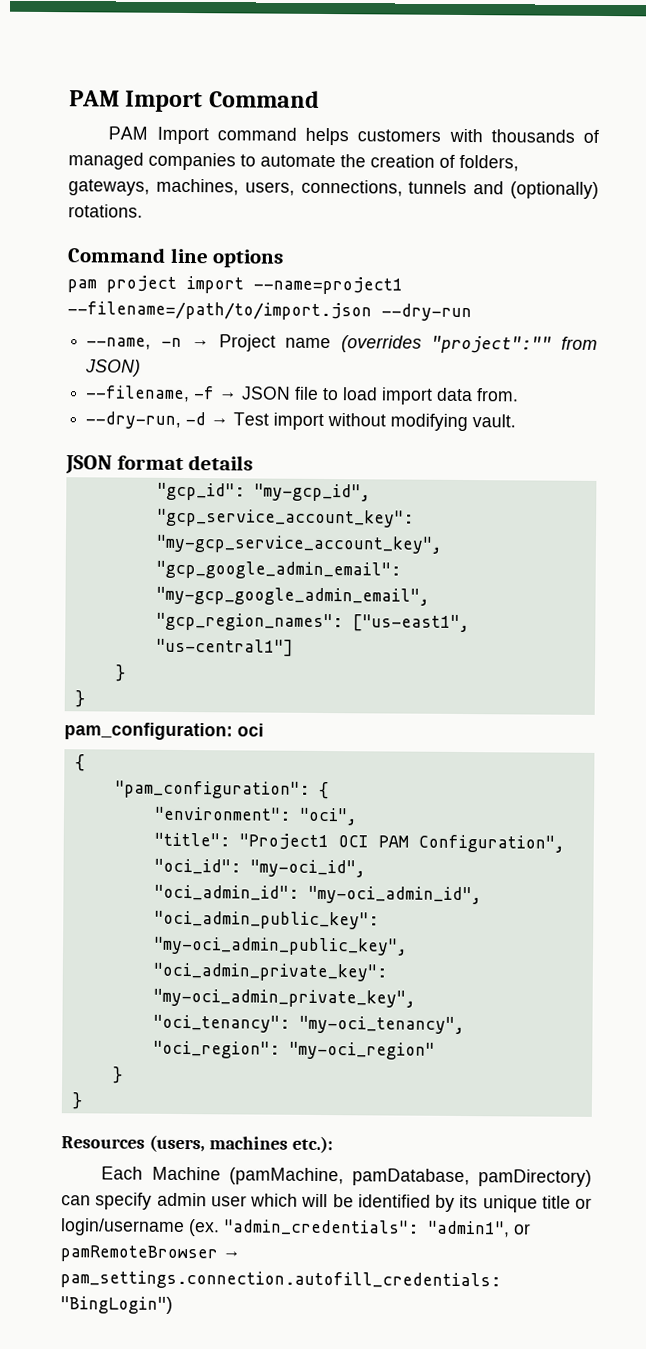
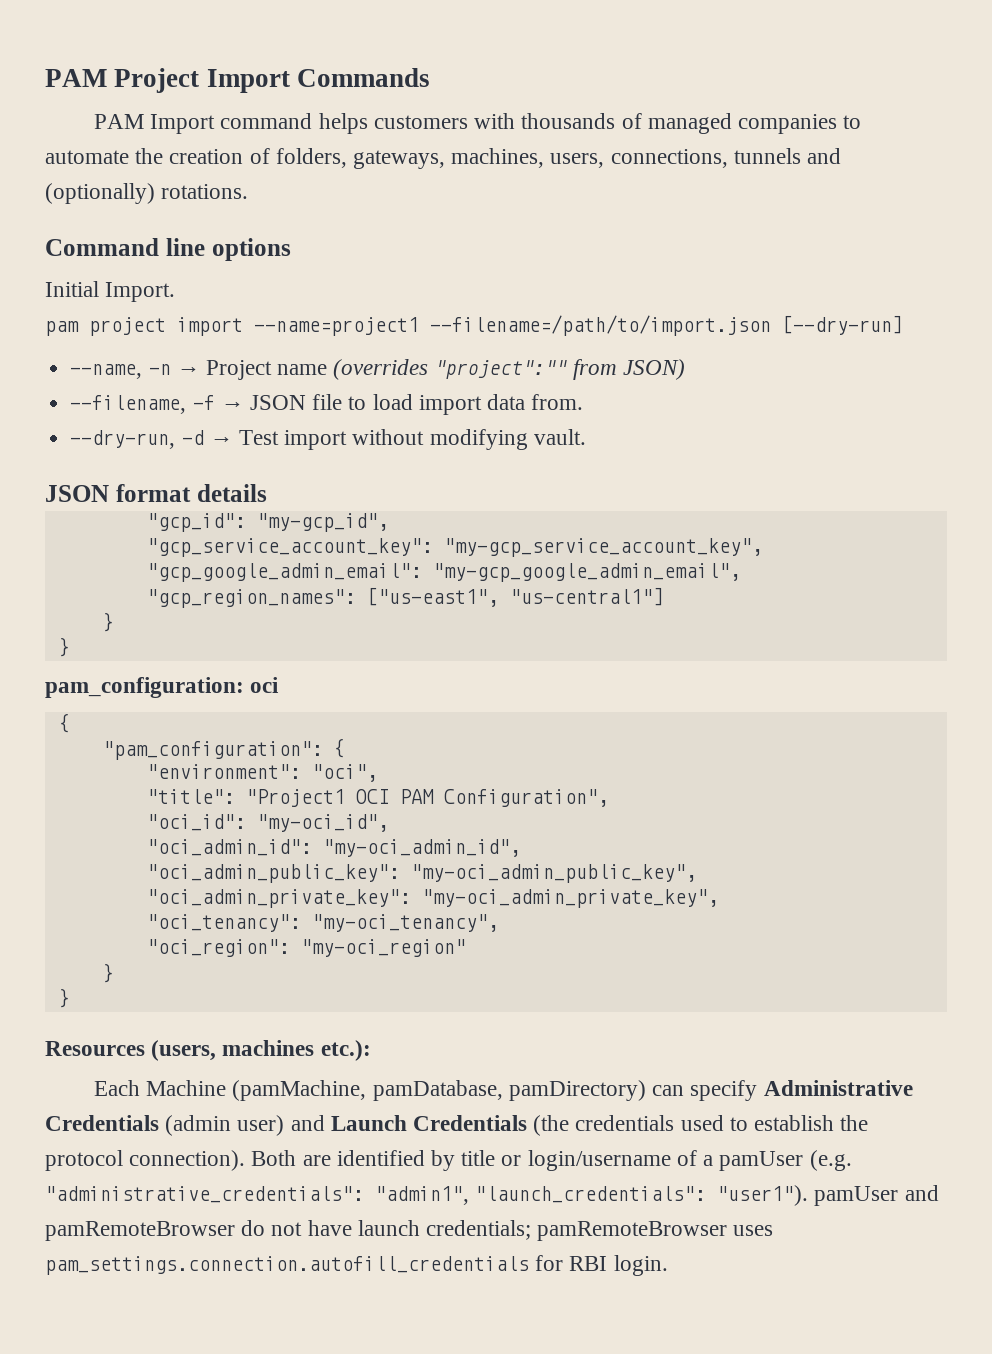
- PAM Import Command
+ PAM Project Import Commands
+ Initial Import.
- pam project import --name=project1 --filename=/path/to/import.json --dry-run
+ pam project import --name=project1 --filename=/path/to/import.json [--dry-run]
- Each Machine (pamMachine, pamDatabase, pamDirectory) can specify admin user which will be identified by its unique title or login/username (ex. "admin_credentials": "admin1", or pamRemoteBrowser → pam_settings.connection.autofill_credentials: "BingLogin")
+ Each Machine (pamMachine, pamDatabase, pamDirectory) can specify Administrative Credentials (admin user) and Launch Credentials (the credentials used to establish the protocol connection). Both are identified by title or login/username of a pamUser (e.g. "administrative_credentials": "admin1", "launch_credentials": "user1"). pamUser and pamRemoteBrowser do not have launch credentials; pamRemoteBrowser uses pam_settings.connection.autofill_credentials for RBI login.

